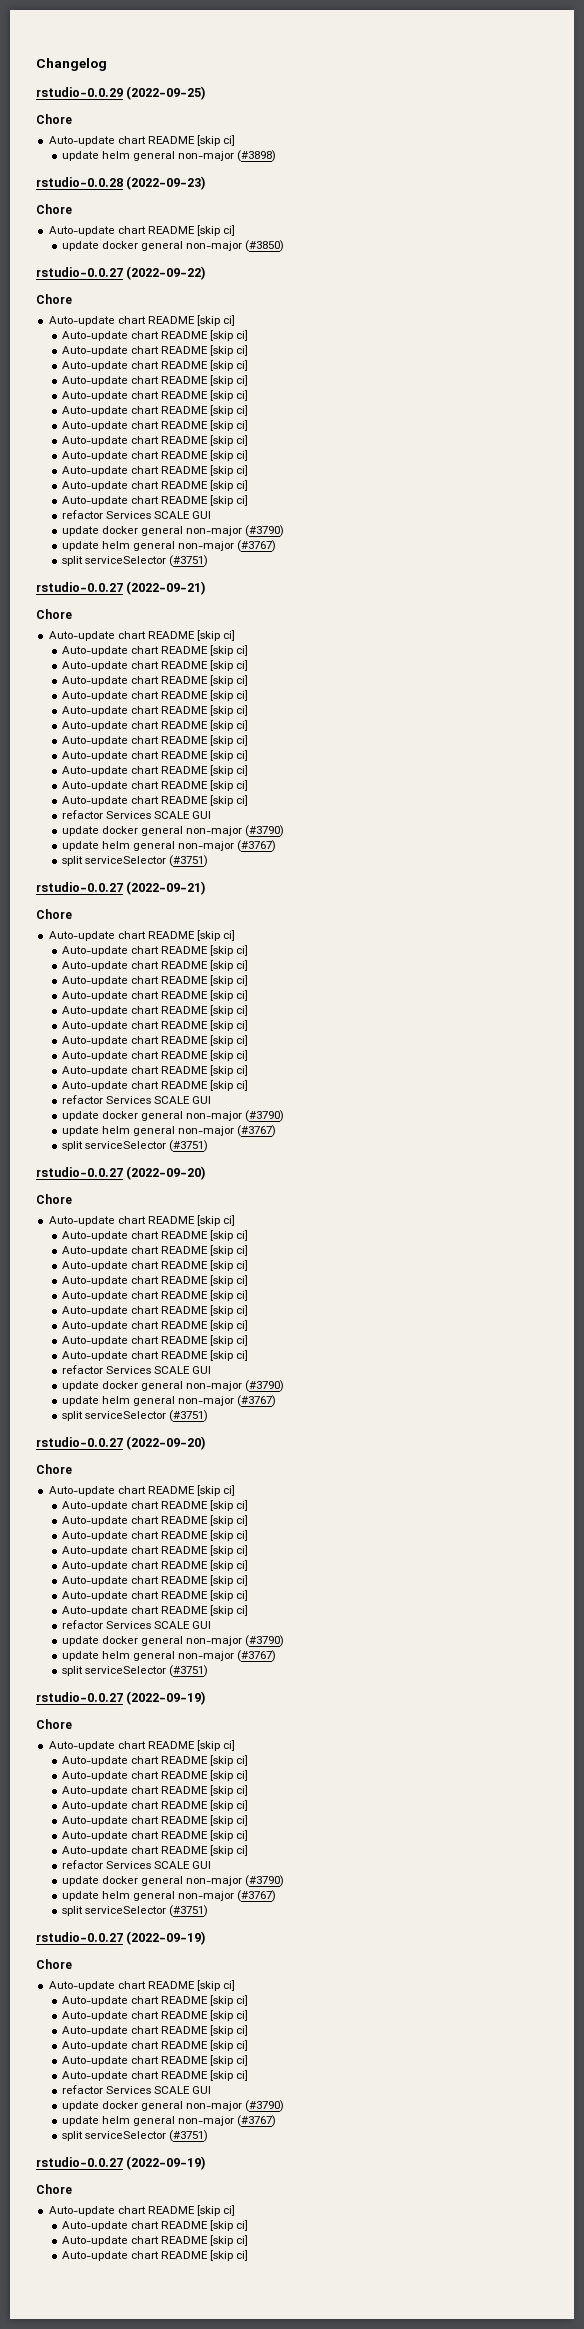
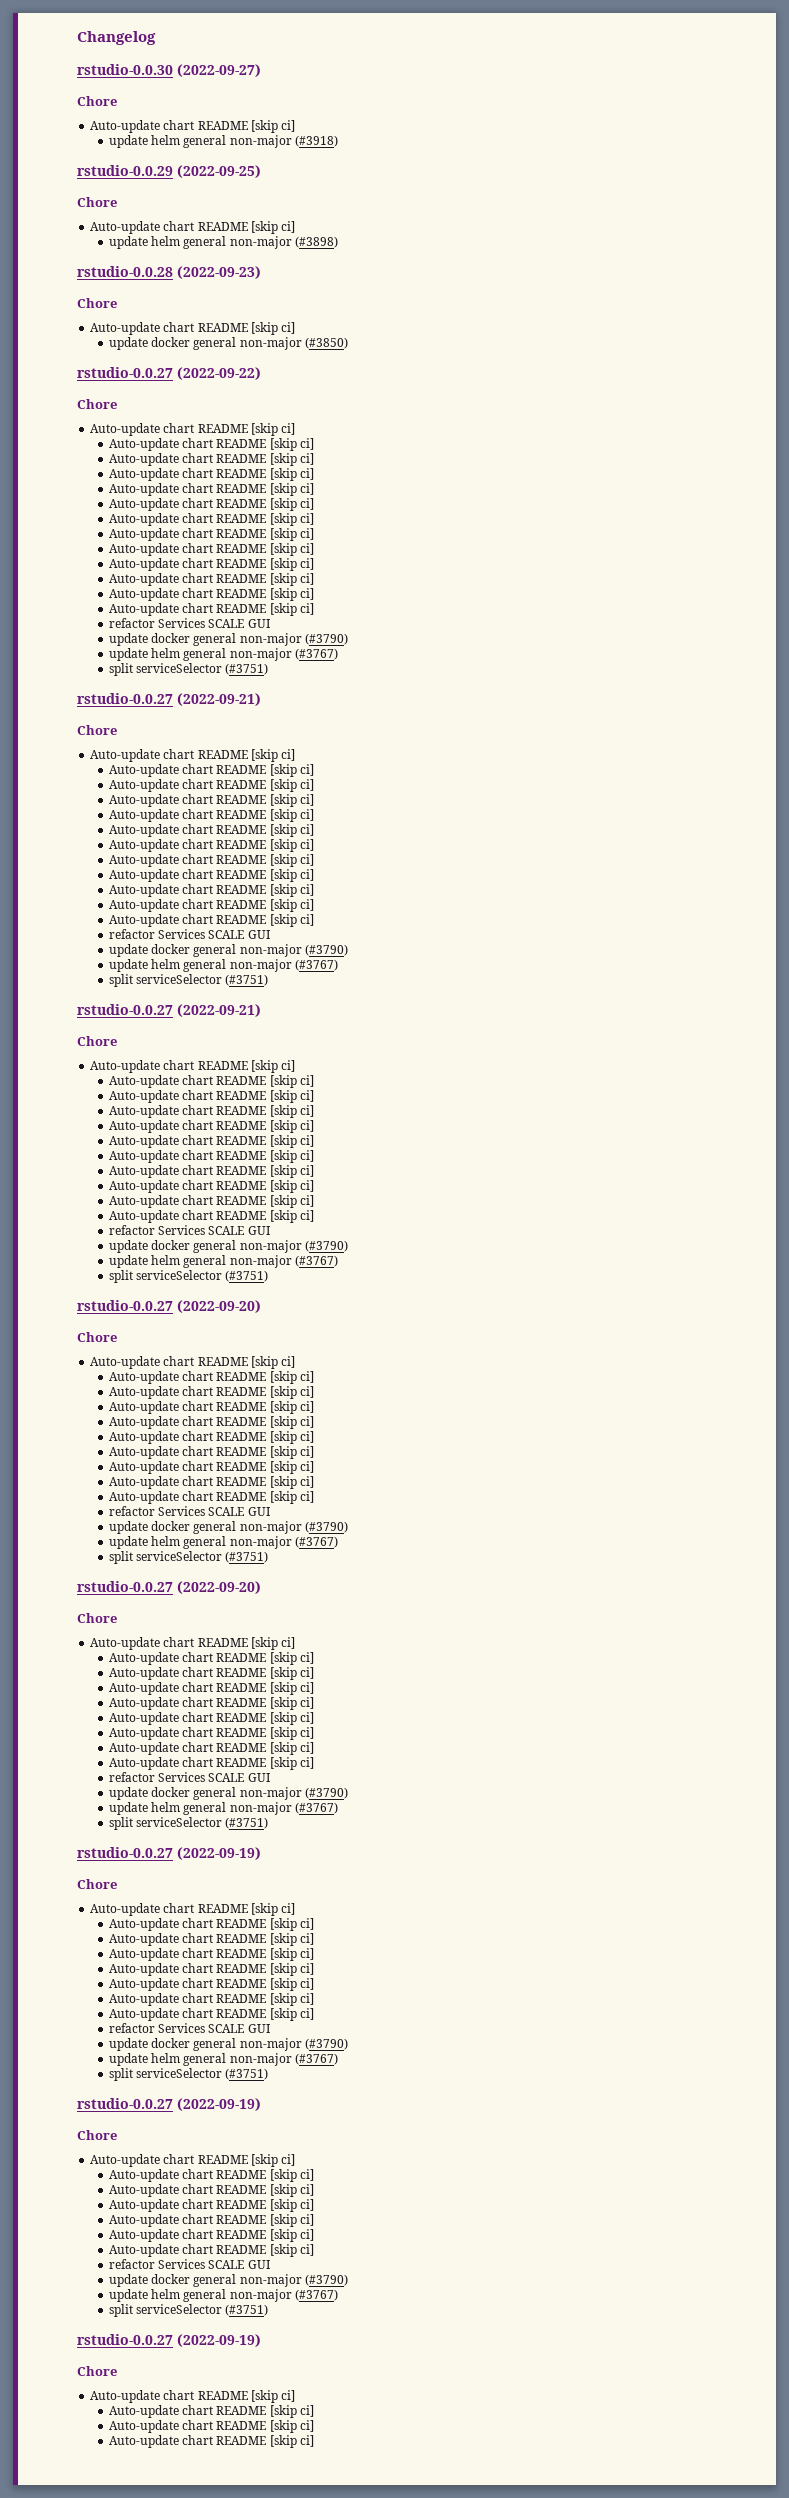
+ rstudio-0.0.30 (2022-09-27)
+ Chore
+ Auto-update chart README [skip ci]
+ update helm general non-major (#3918)

